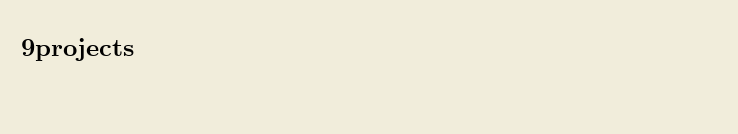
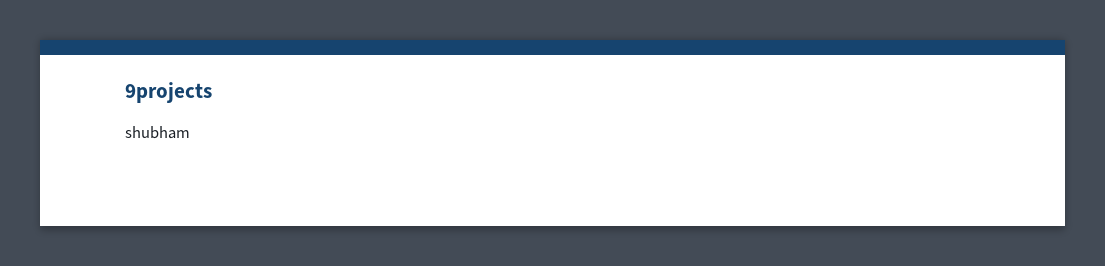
+ shubham

